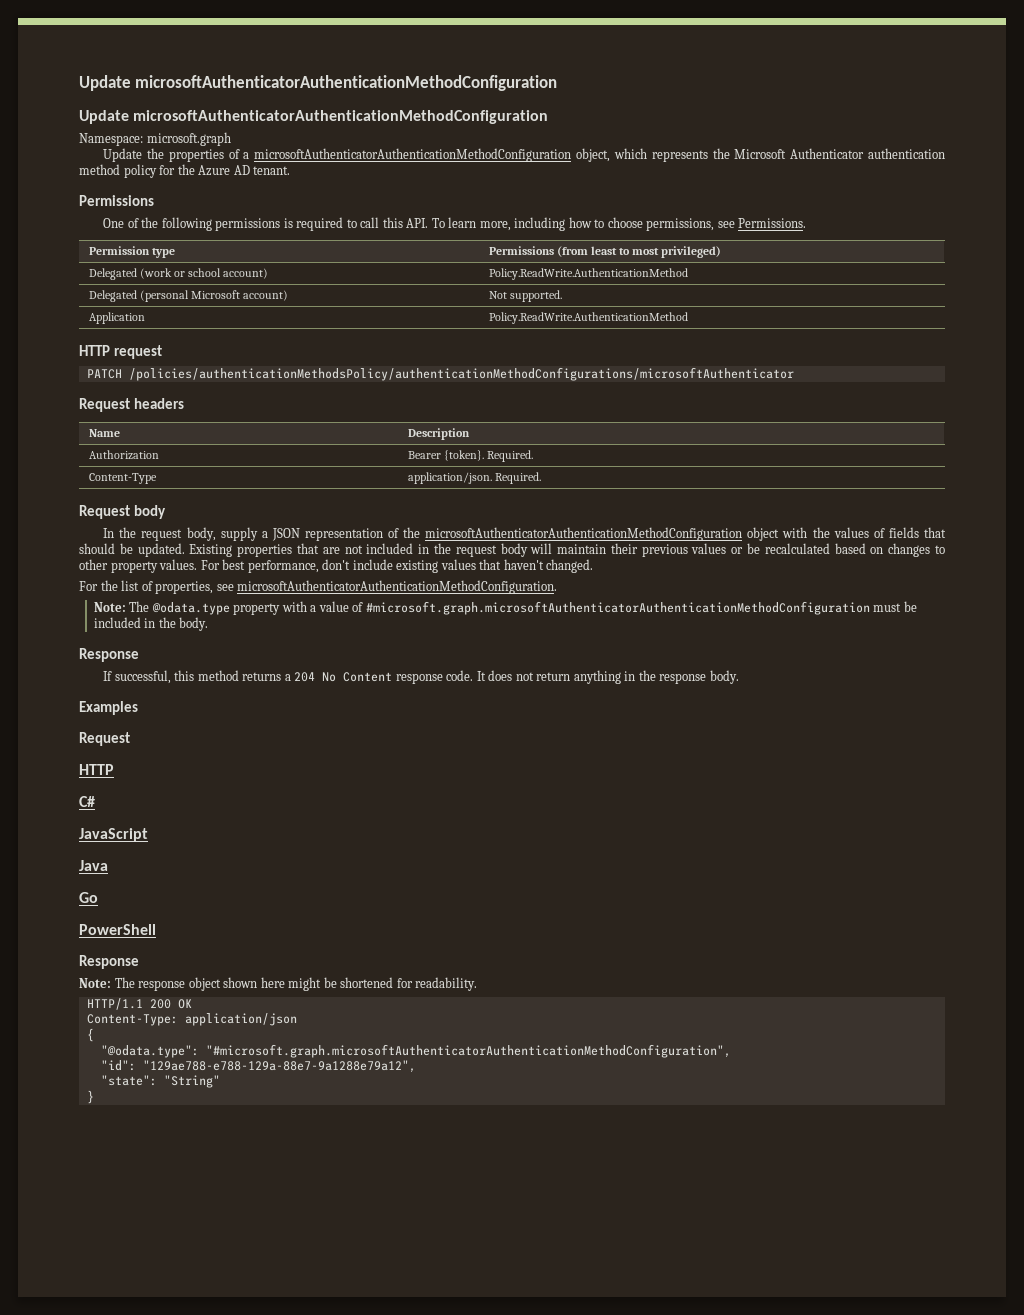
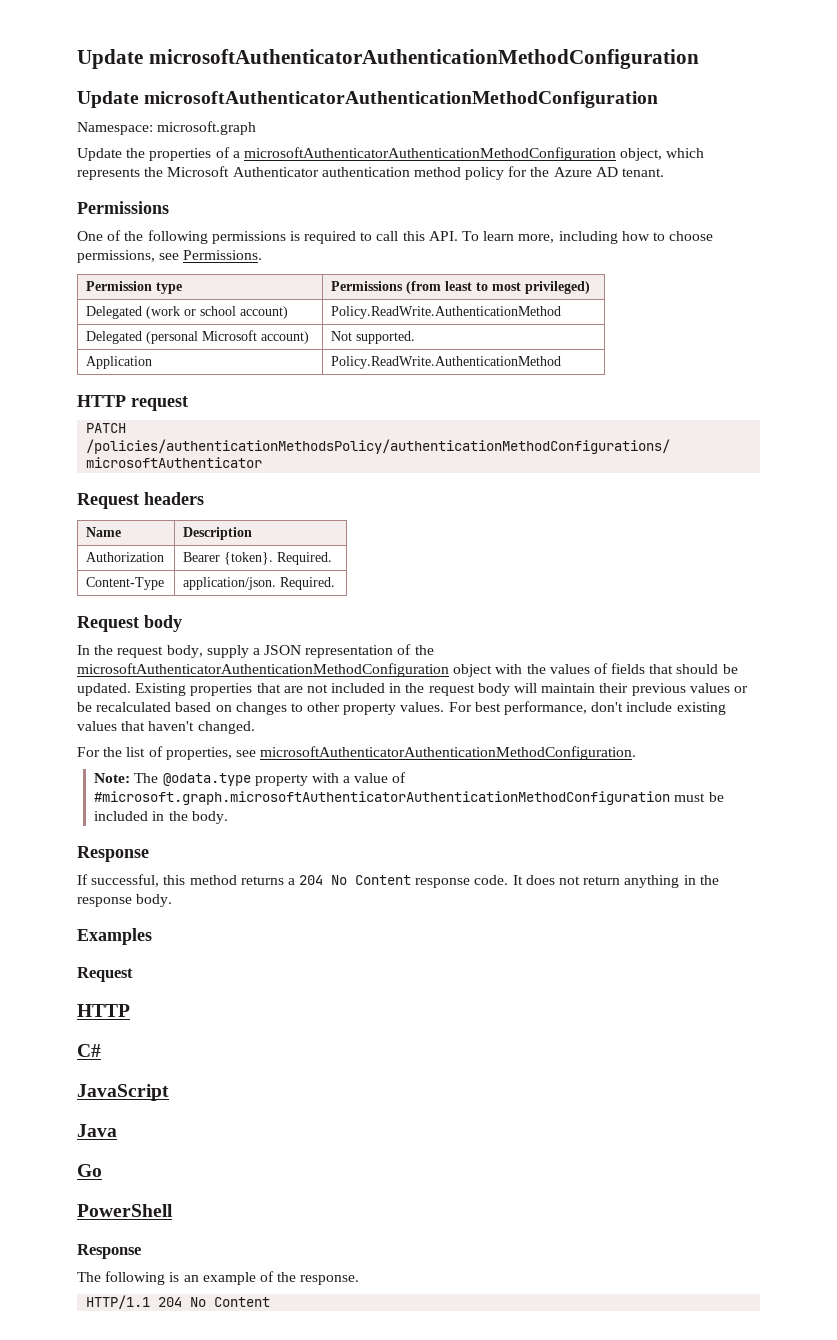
- Note: The response object shown here might be shortened for readability.
- HTTP/1.1 200 OK
- Content-Type: application/json
- {
- "@odata.type": "#microsoft.graph.microsoftAuthenticatorAuthenticationMethodConfiguration",
- "id": "129ae788-e788-129a-88e7-9a1288e79a12",
- "state": "String"
- }
+ The following is an example of the response.
+ HTTP/1.1 204 No Content

